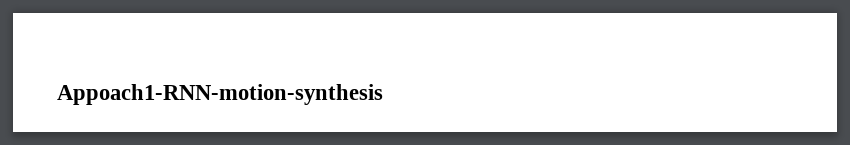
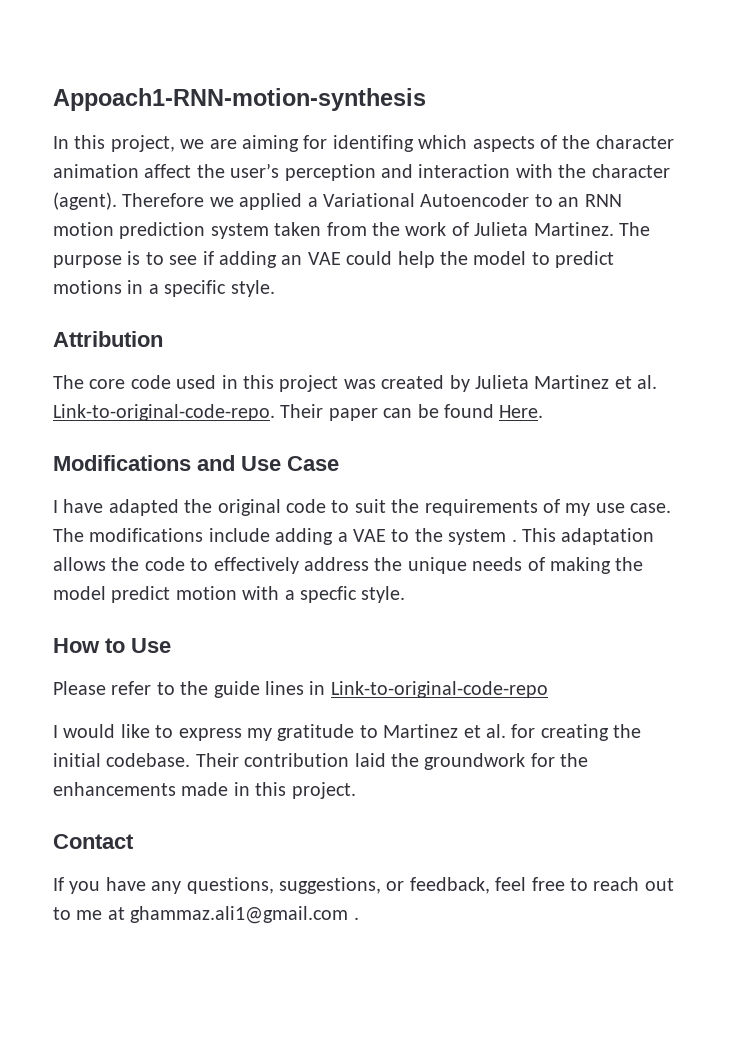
+ In this project, we are aiming for identifing which aspects of the character animation affect the user’s perception and interaction with the character (agent). Therefore we applied a Variational Autoencoder to an RNN motion prediction system taken from the work of Julieta Martinez. The purpose is to see if adding an VAE could help the model to predict motions in a specific style.
+ Attribution
+ The core code used in this project was created by Julieta Martinez et al. Link-to-original-code-repo. Their paper can be found Here.
+ Modifications and Use Case
+ I have adapted the original code to suit the requirements of my use case. The modifications include adding a VAE to the system . This adaptation allows the code to effectively address the unique needs of making the model predict motion with a specfic style.
+ How to Use
+ Please refer to the guide lines in Link-to-original-code-repo
+ I would like to express my gratitude to Martinez et al. for creating the initial codebase. Their contribution laid the groundwork for the enhancements made in this project.
+ Contact
+ If you have any questions, suggestions, or feedback, feel free to reach out to me at ghammaz.ali1@gmail.com .

